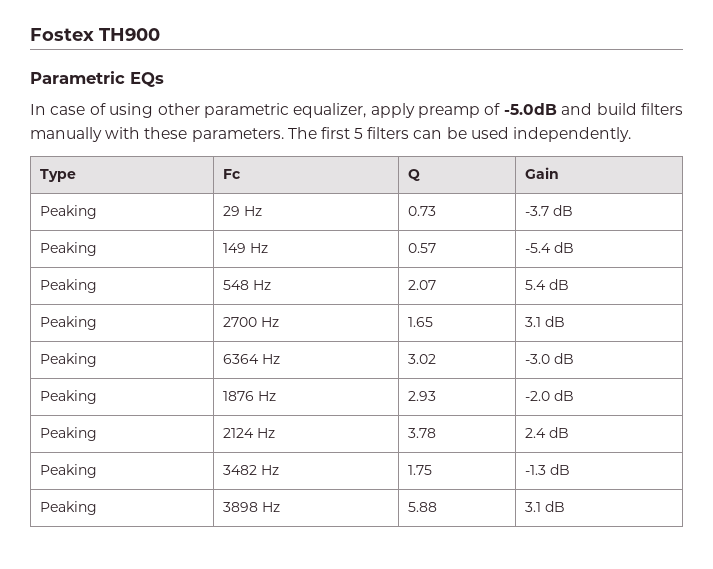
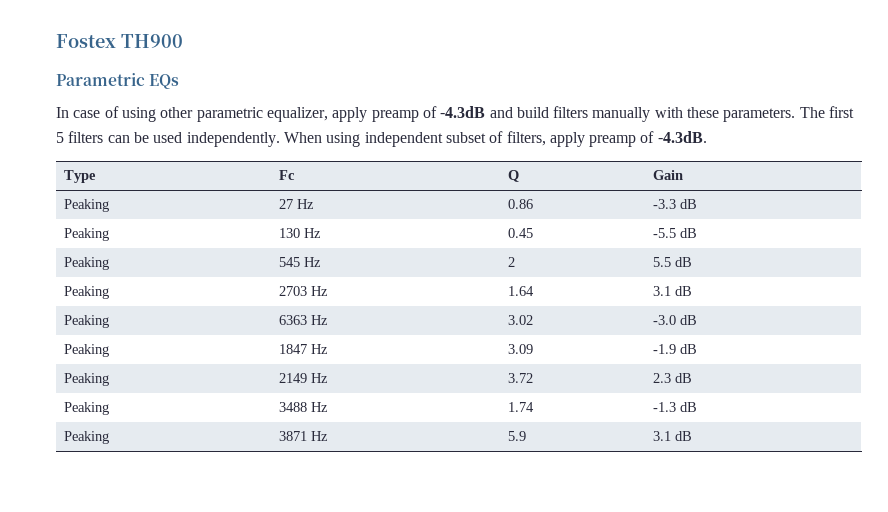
- In case of using other parametric equalizer, apply preamp of -5.0dB and build filters manually with these parameters.
+ In case of using other parametric equalizer, apply preamp of -4.3dB and build filters manually with these parameters.
+ When using independent subset of filters, apply preamp of -4.3dB.
- Peaking | 29 Hz | 0.73 | -3.7 dB
- Peaking | 149 Hz | 0.57 | -5.4 dB
- Peaking | 548 Hz | 2.07 | 5.4 dB
- Peaking | 2700 Hz | 1.65 | 3.1 dB
+ Peaking | 27 Hz | 0.86 | -3.3 dB
+ Peaking | 130 Hz | 0.45 | -5.5 dB
+ Peaking | 545 Hz | 2 | 5.5 dB
+ Peaking | 2703 Hz | 1.64 | 3.1 dB
- Peaking | 6364 Hz | 3.02 | -3.0 dB
+ Peaking | 6363 Hz | 3.02 | -3.0 dB
- Peaking | 1876 Hz | 2.93 | -2.0 dB
- Peaking | 2124 Hz | 3.78 | 2.4 dB
- Peaking | 3482 Hz | 1.75 | -1.3 dB
+ Peaking | 1847 Hz | 3.09 | -1.9 dB
+ Peaking | 2149 Hz | 3.72 | 2.3 dB
+ Peaking | 3488 Hz | 1.74 | -1.3 dB
- Peaking | 3898 Hz | 5.88 | 3.1 dB
+ Peaking | 3871 Hz | 5.9 | 3.1 dB

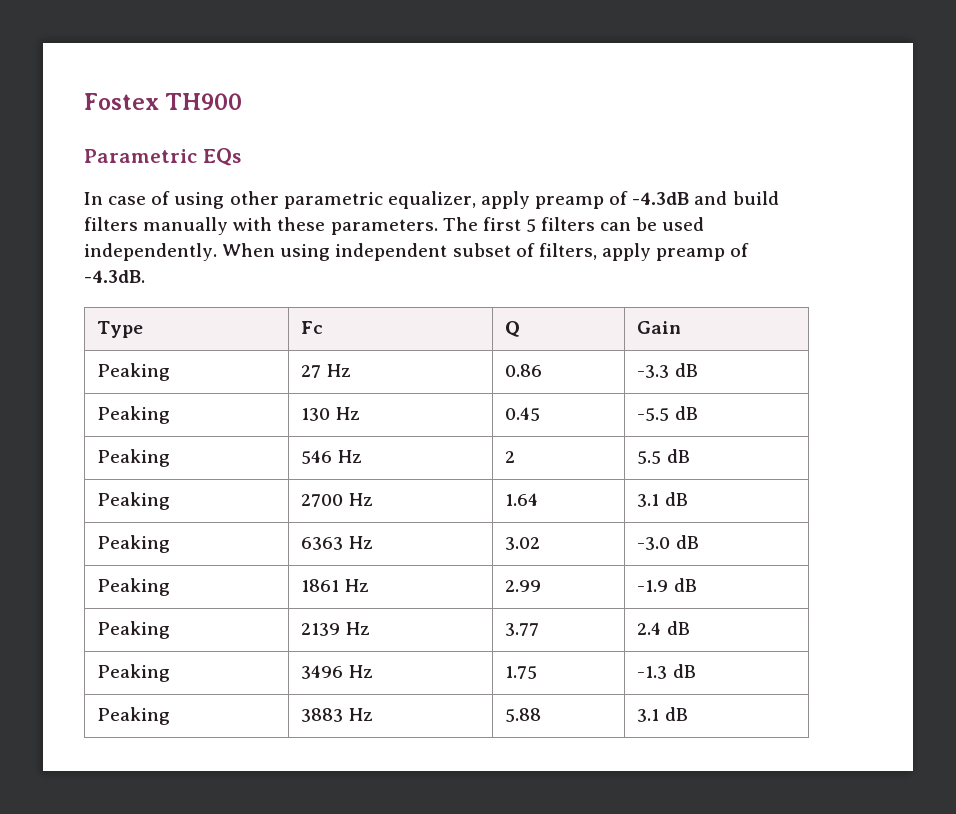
- Peaking | 545 Hz | 2 | 5.5 dB
+ Peaking | 546 Hz | 2 | 5.5 dB
- Peaking | 2703 Hz | 1.64 | 3.1 dB
+ Peaking | 2700 Hz | 1.64 | 3.1 dB
- Peaking | 1847 Hz | 3.09 | -1.9 dB
+ Peaking | 1861 Hz | 2.99 | -1.9 dB
- Peaking | 2149 Hz | 3.72 | 2.3 dB
- Peaking | 3488 Hz | 1.74 | -1.3 dB
+ Peaking | 2139 Hz | 3.77 | 2.4 dB
+ Peaking | 3496 Hz | 1.75 | -1.3 dB
- Peaking | 3871 Hz | 5.9 | 3.1 dB
+ Peaking | 3883 Hz | 5.88 | 3.1 dB

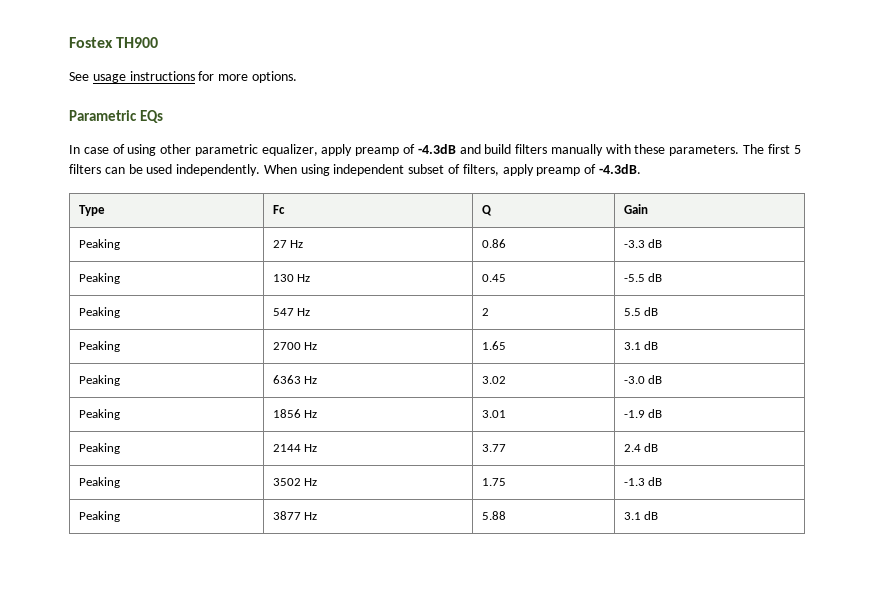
+ See usage instructions for more options.
- Peaking | 546 Hz | 2 | 5.5 dB
+ Peaking | 547 Hz | 2 | 5.5 dB
- Peaking | 2700 Hz | 1.64 | 3.1 dB
+ Peaking | 2700 Hz | 1.65 | 3.1 dB
- Peaking | 1861 Hz | 2.99 | -1.9 dB
+ Peaking | 1856 Hz | 3.01 | -1.9 dB
- Peaking | 2139 Hz | 3.77 | 2.4 dB
+ Peaking | 2144 Hz | 3.77 | 2.4 dB
- Peaking | 3496 Hz | 1.75 | -1.3 dB
+ Peaking | 3502 Hz | 1.75 | -1.3 dB
- Peaking | 3883 Hz | 5.88 | 3.1 dB
+ Peaking | 3877 Hz | 5.88 | 3.1 dB

